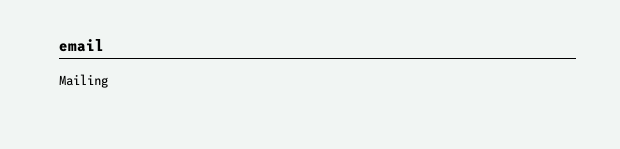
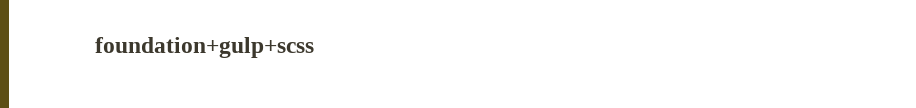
- email
- Mailing
+ foundation+gulp+scss

